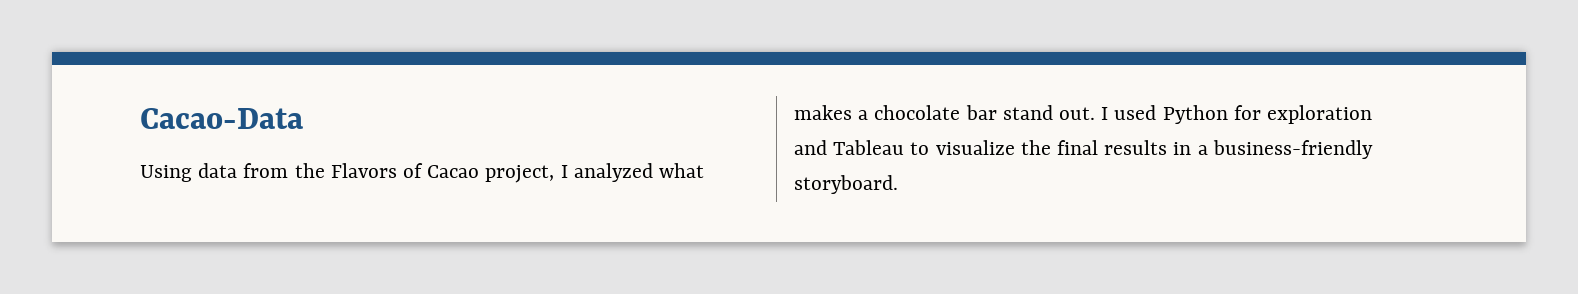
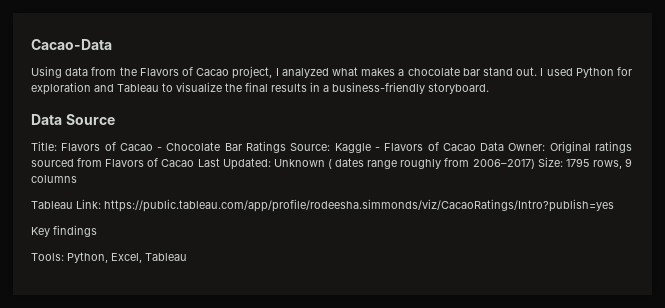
+ Data Source
+ Title: Flavors of Cacao - Chocolate Bar Ratings Source: Kaggle - Flavors of Cacao Data Owner: Original ratings sourced from Flavors of Cacao Last Updated: Unknown ( dates range roughly from 2006–2017) Size: 1795 rows, 9 columns
+ Tableau Link: https://public.tableau.com/app/profile/rodeesha.simmonds/viz/CacaoRatings/Intro?publish=yes
+ Key findings
+ Tools: Python, Excel, Tableau

